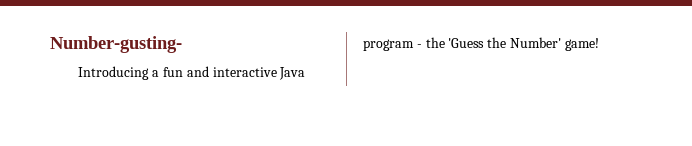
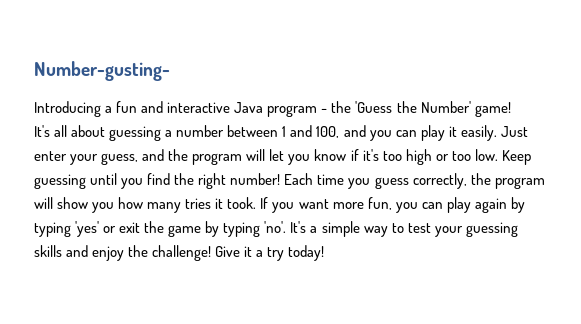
+ It's all about guessing a number between 1 and 100, and you can play it easily. Just enter your guess, and the program will let you know if it's too high or too low. Keep guessing until you find the right number! Each time you guess correctly, the program will show you how many tries it took. If you want more fun, you can play again by typing 'yes' or exit the game by typing 'no'. It's a simple way to test your guessing skills and enjoy the challenge! Give it a try today!

